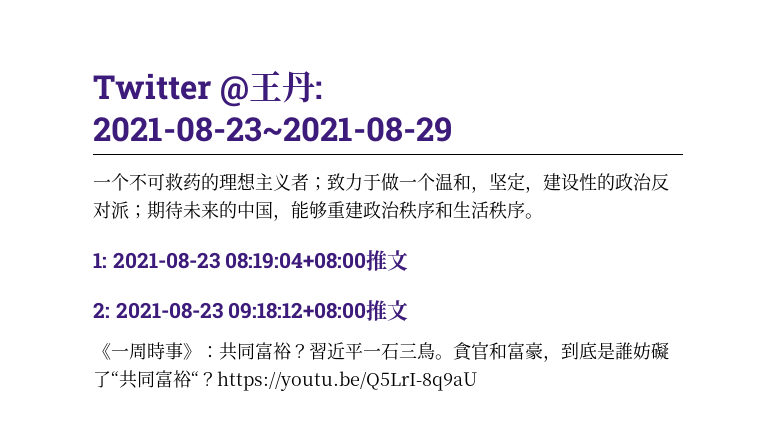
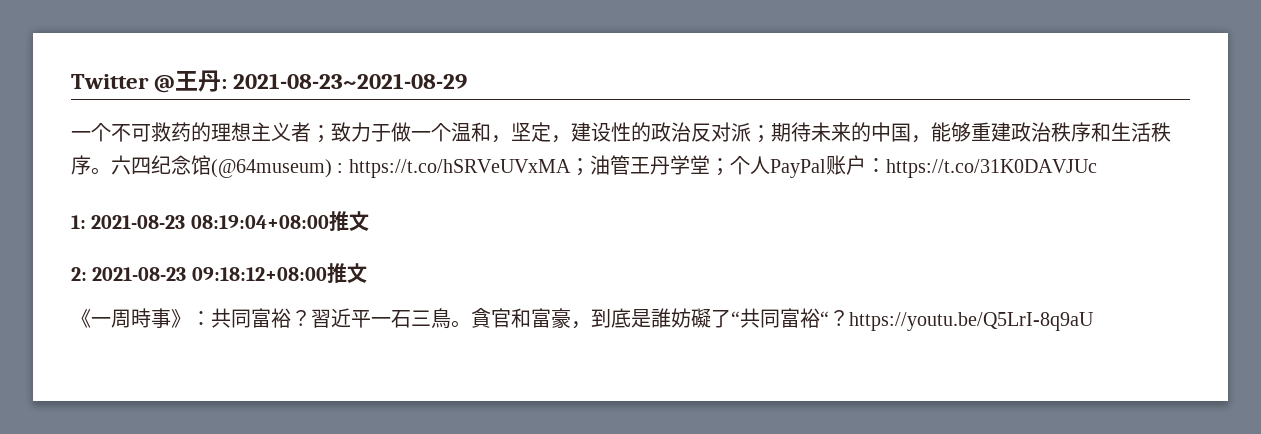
+ 六四纪念馆(@64museum) : https://t.co/hSRVeUVxMA；油管王丹学堂；个人PayPal账户：https://t.co/31K0DAVJUc

